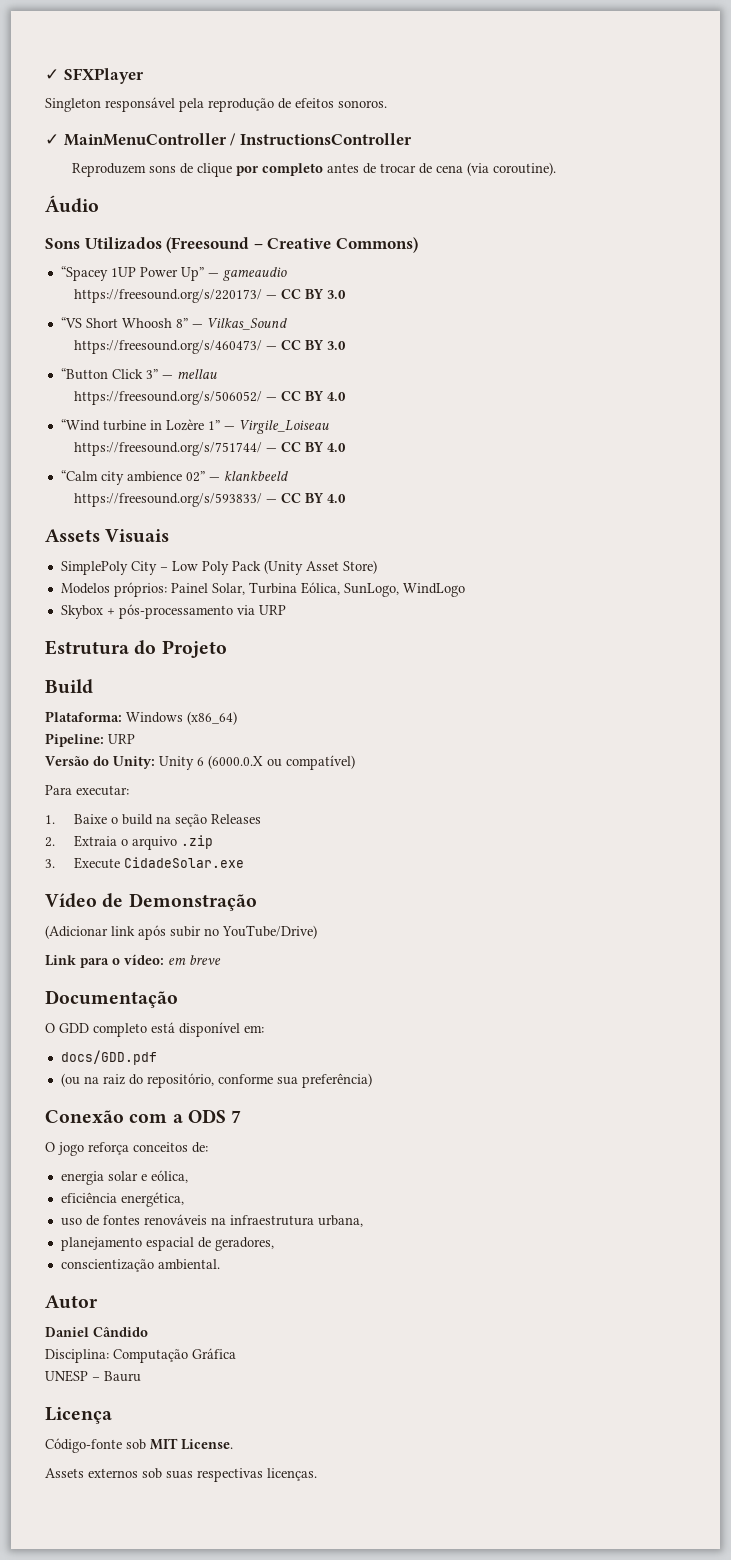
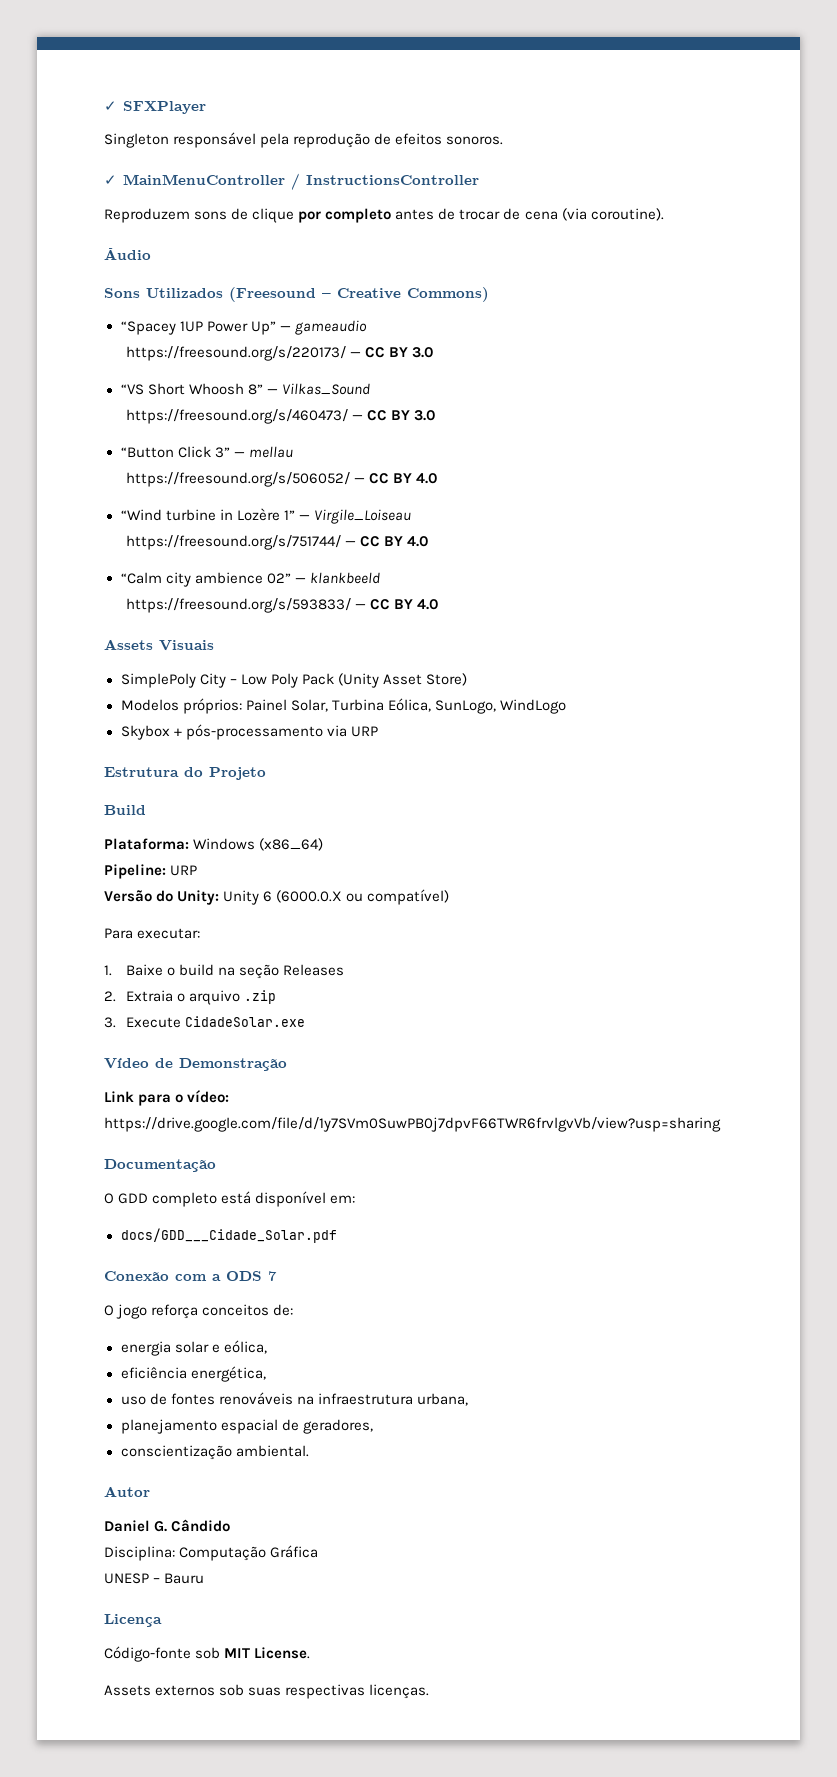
- (Adicionar link após subir no YouTube/Drive)
- Link para o vídeo: em breve
+ Link para o vídeo: https://drive.google.com/file/d/1y7SVm0SuwPB0j7dpvF66TWR6frvlgvVb/view?usp=sharing
- docs/GDD.pdf
- (ou na raiz do repositório, conforme sua preferência)
+ docs/GDD___Cidade_Solar.pdf
- Daniel Cândido
+ Daniel G. Cândido

